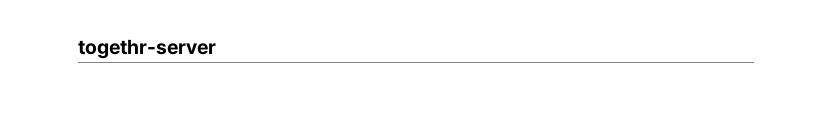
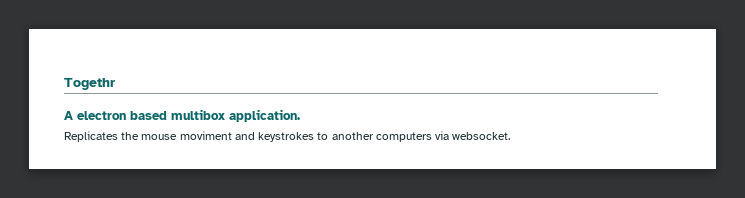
- togethr-server
+ Togethr
+ A electron based multibox application.
+ Replicates the mouse moviment and keystrokes to another computers via websocket.

